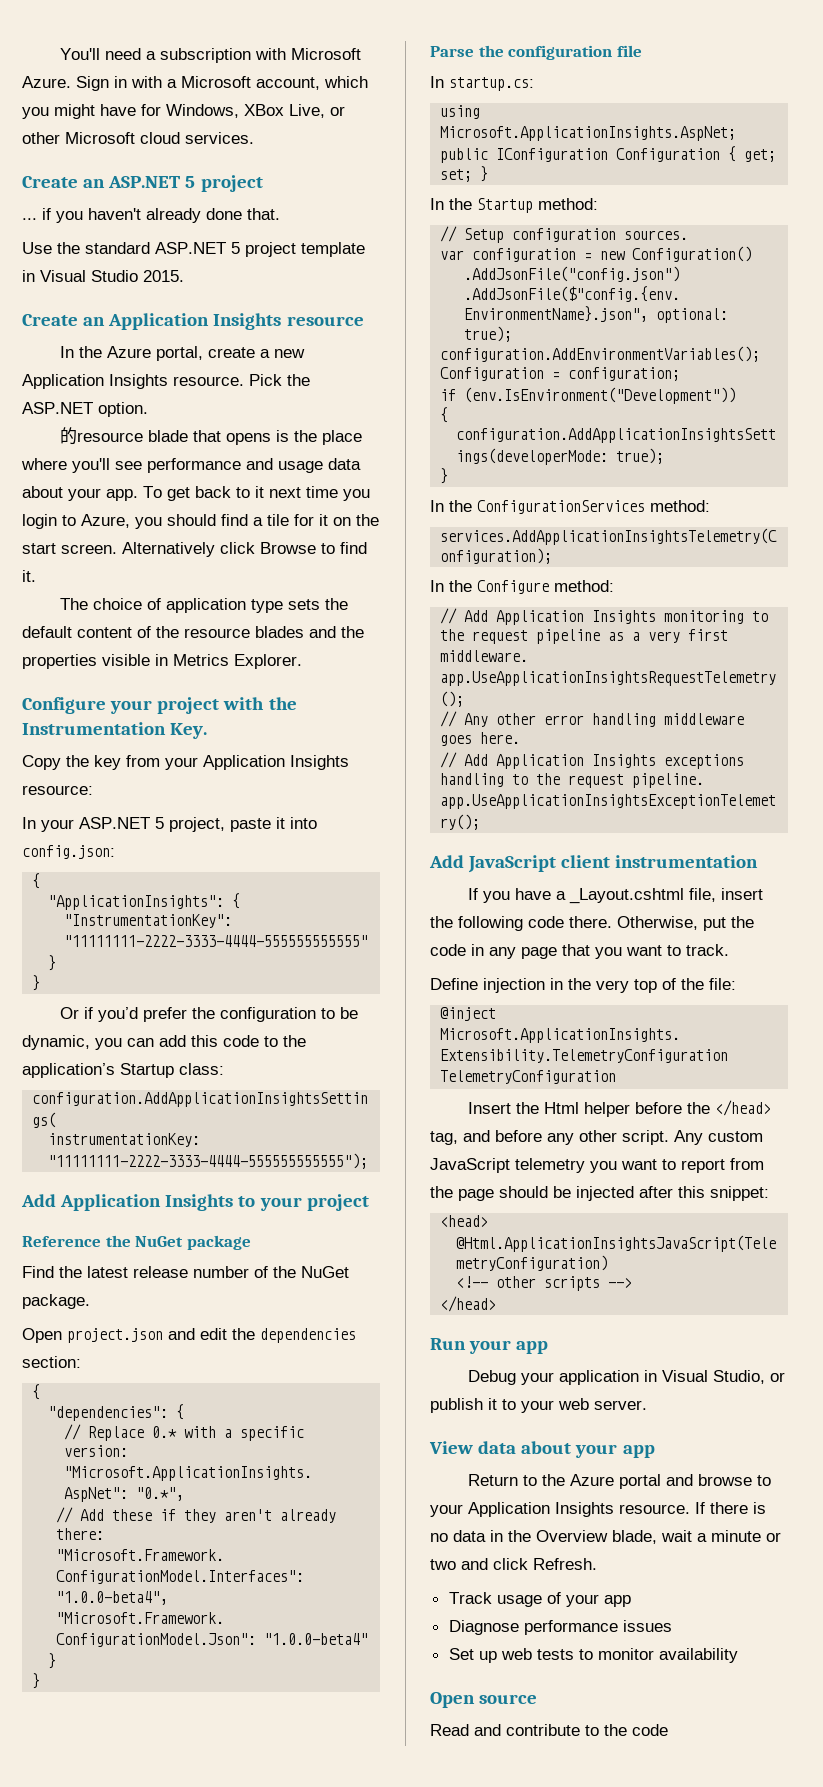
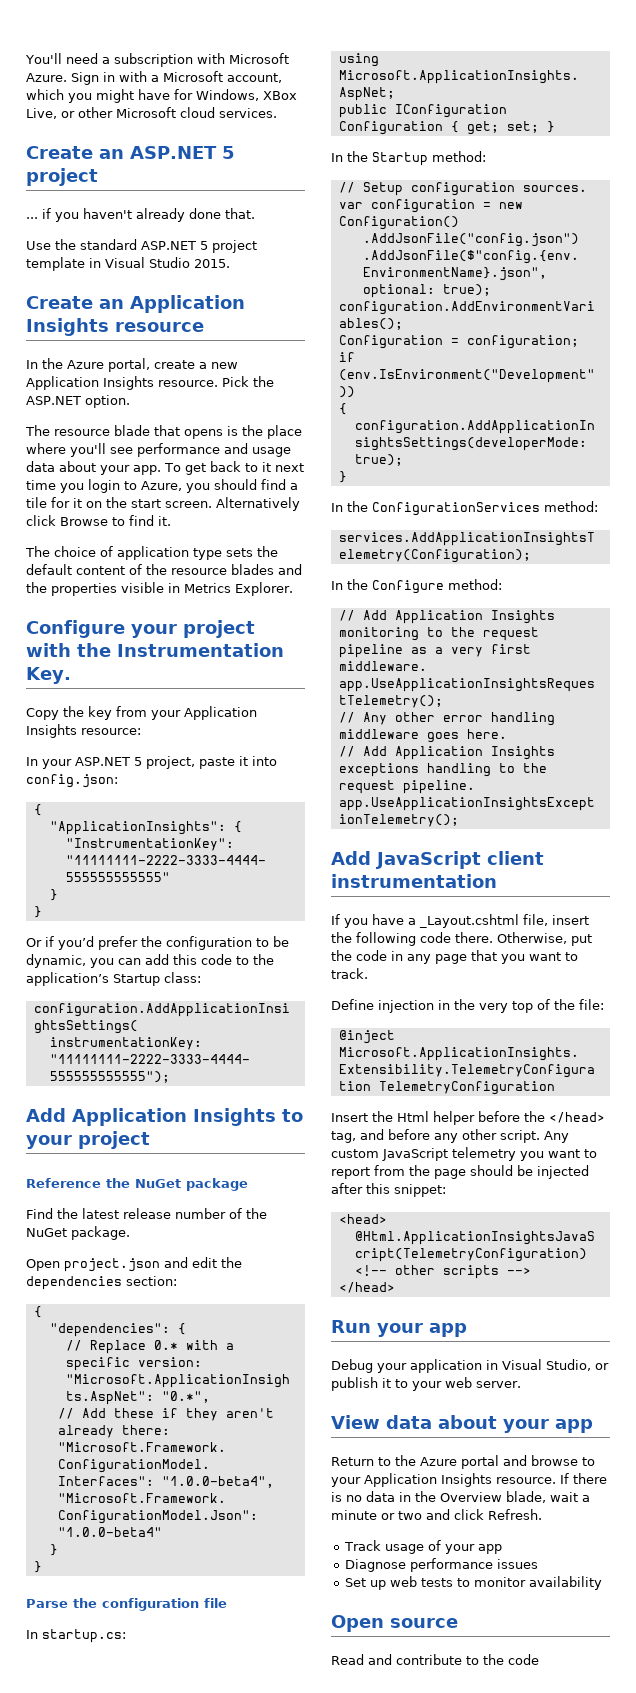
- 的resource blade that opens is the place where you'll see performance and usage data about your app.
+ The resource blade that opens is the place where you'll see performance and usage data about your app.

